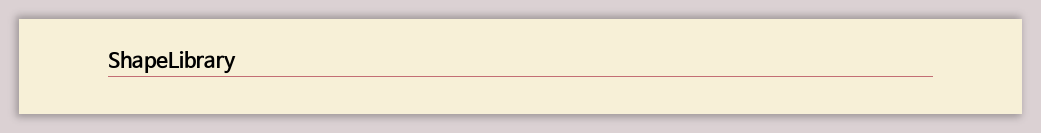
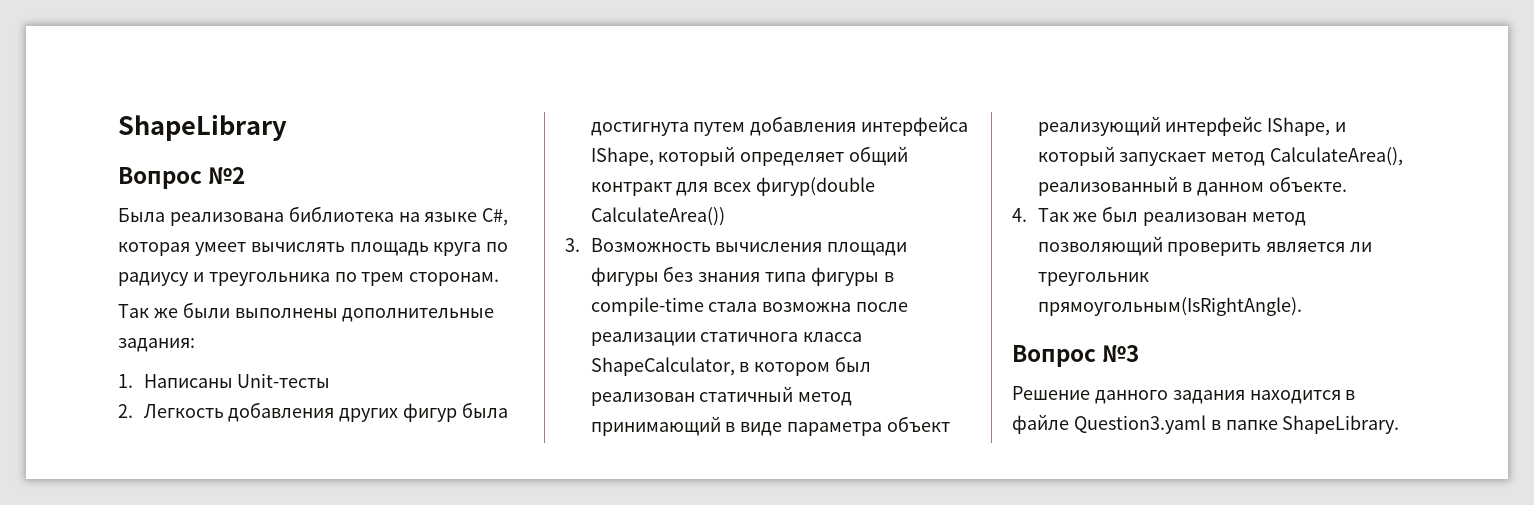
+ Вопрос №2
+ Была реализована библиотека на языке C#, которая умеет вычислять площадь круга по радиусу и треугольника по трем сторонам.
+ Так же были выполнены дополнительные задания:
+ 1. Написаны Unit-тесты
+ 2. Легкость добавления других фигур была достигнута путем добавления интерфейса IShape, который определяет общий контракт для всех фигур(double CalculateArea())
+ 3. Возможность вычисления площади фигуры без знания типа фигуры в compile-time стала возможна после реализации статичнога класса ShapeCalculator, в котором был реализован статичный метод принимающий в виде параметра объект реализующий интерфейс IShape, и который запускает метод CalculateArea(), реализованный в данном объекте.
+ 4. Так же был реализован метод позволяющий проверить является ли треугольник прямоугольным(IsRightAngle).
+ Вопрос №3
+ Решение данного задания находится в файле Question3.yaml в папке ShapeLibrary.

